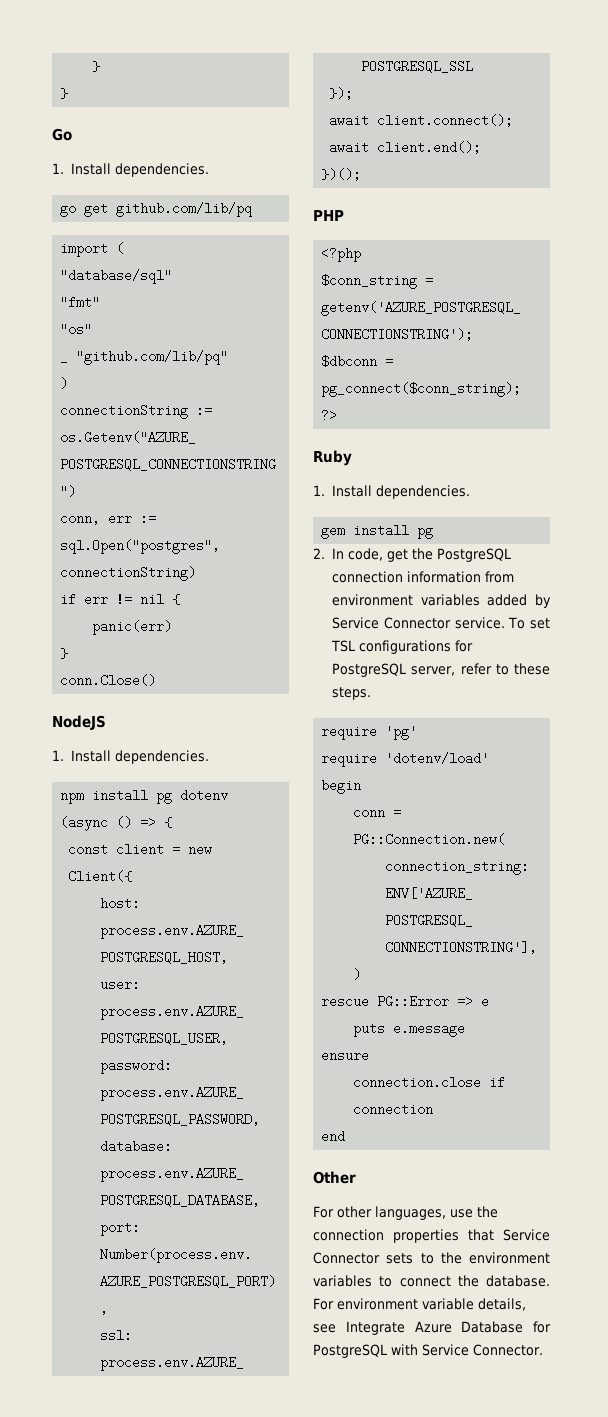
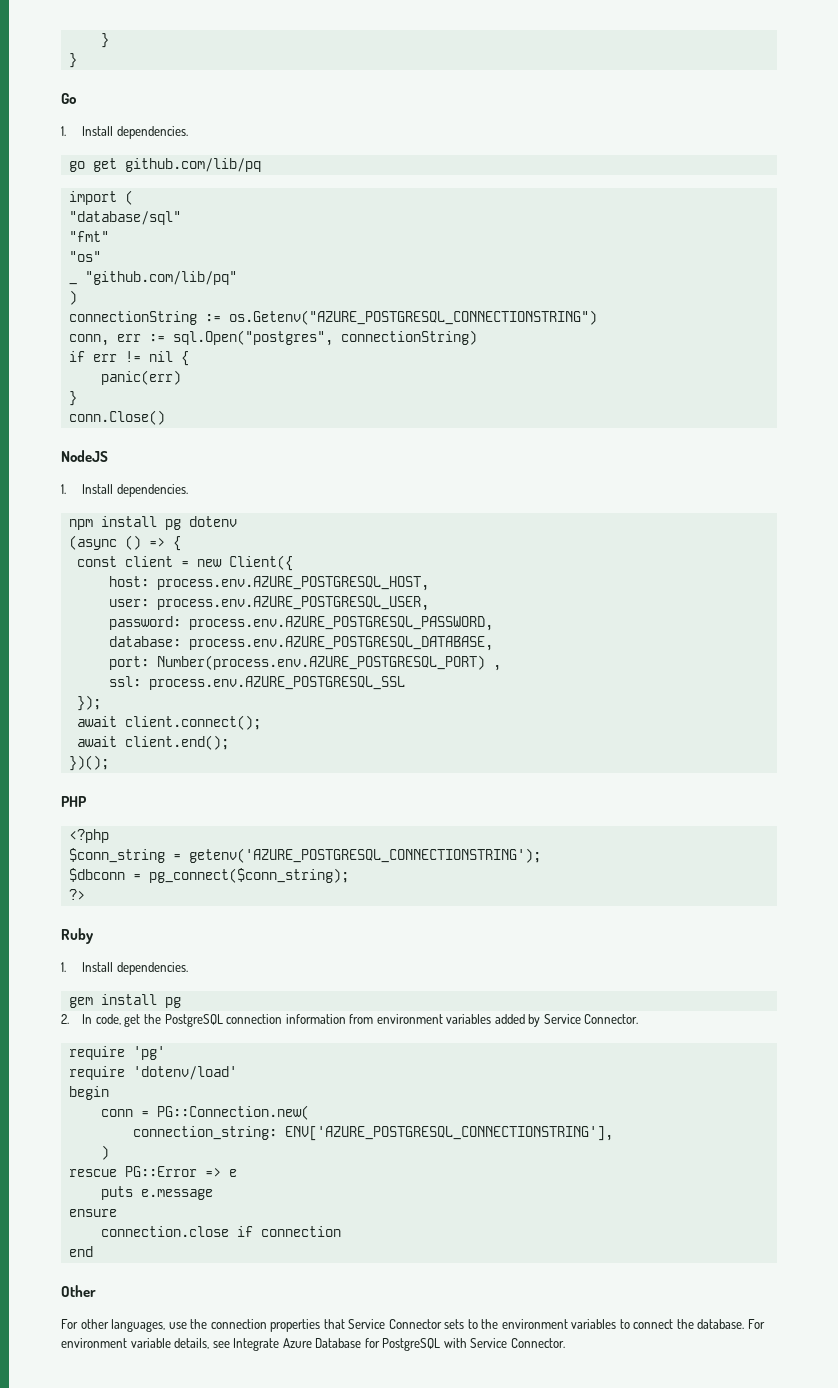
- 2. In code, get the PostgreSQL connection information from environment variables added by Service Connector service. To set TSL configurations for PostgreSQL server, refer to these steps.
+ 2. In code, get the PostgreSQL connection information from environment variables added by Service Connector.

